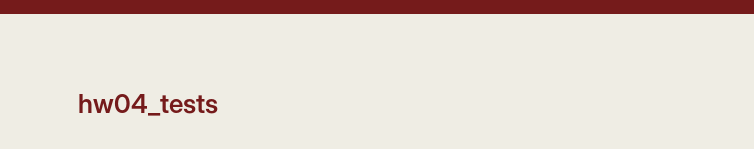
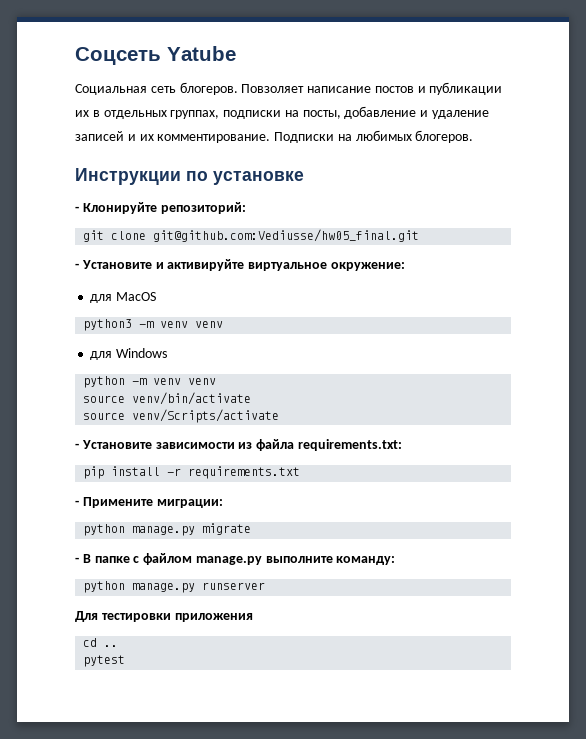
- hw04_tests
+ Соцсеть Yatube
+ Социальная сеть блогеров. Повзоляет написание постов и публикации их в отдельных группах, подписки на посты, добавление и удаление записей и их комментирование. Подписки на любимых блогеров.
+ Инструкции по установке
+ - Клонируйте репозиторий:
+ git clone git@github.com:Vediusse/hw05_final.git
+ - Установите и активируйте виртуальное окружение:
+ для MacOS
+ python3 -m venv venv
+ для Windows
+ python -m venv venv
+ source venv/bin/activate
+ source venv/Scripts/activate
+ - Установите зависимости из файла requirements.txt:
+ pip install -r requirements.txt
+ - Примените миграции:
+ python manage.py migrate
+ - В папке с файлом manage.py выполните команду:
+ python manage.py runserver
+ Для тестировки приложения
+ cd ..
+ pytest

